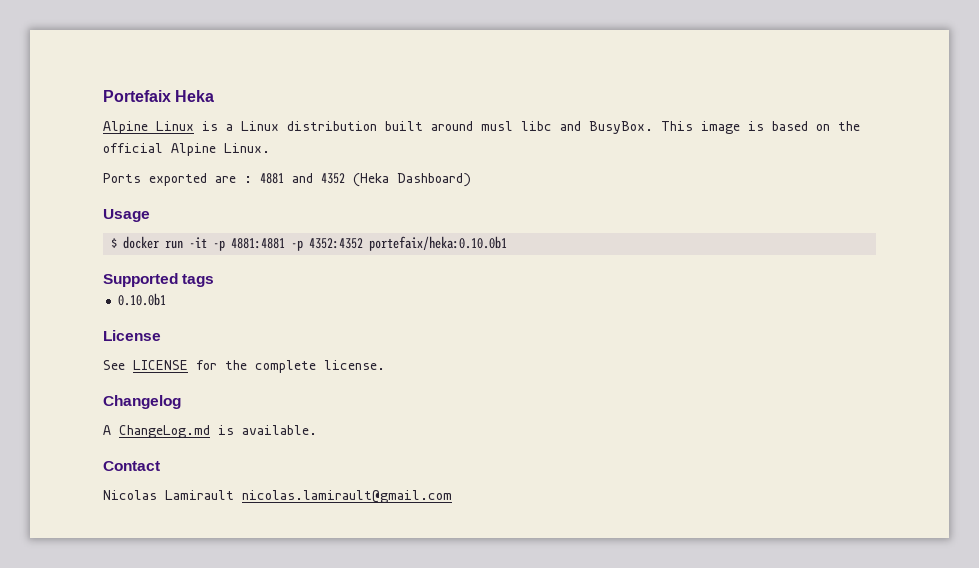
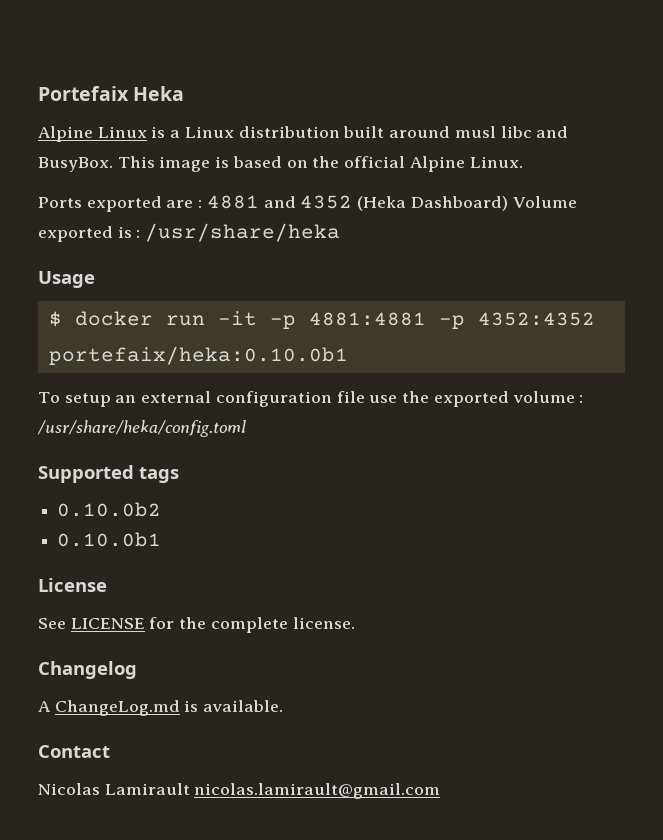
- Ports exported are : 4881 and 4352 (Heka Dashboard)
+ Ports exported are : 4881 and 4352 (Heka Dashboard) Volume exported is : /usr/share/heka
+ To setup an external configuration file use the exported volume : /usr/share/heka/config.toml
+ 0.10.0b2

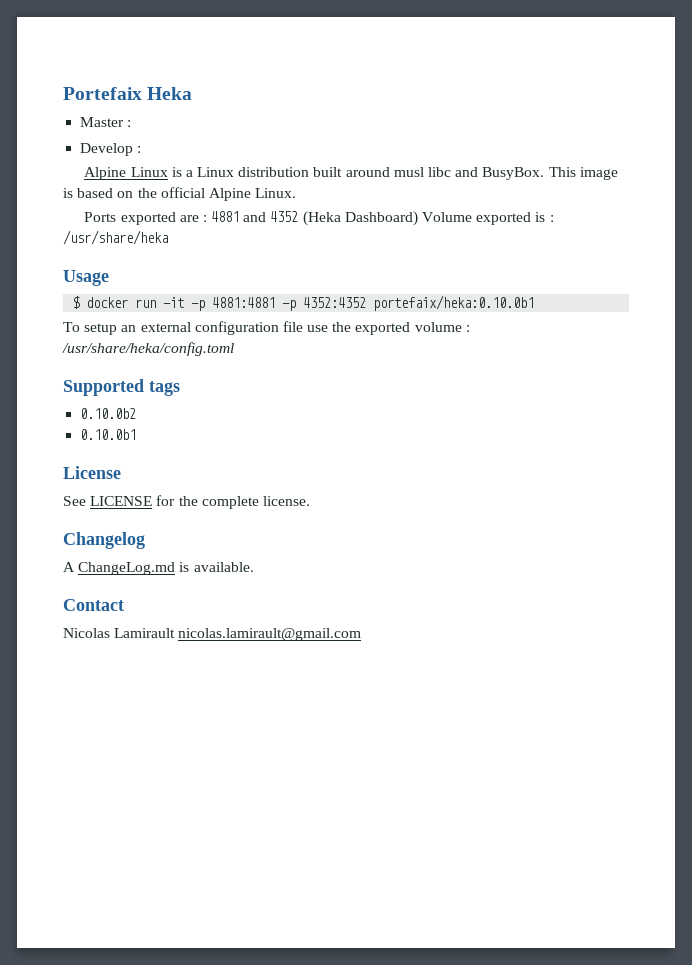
+ Master :
+ Develop :

